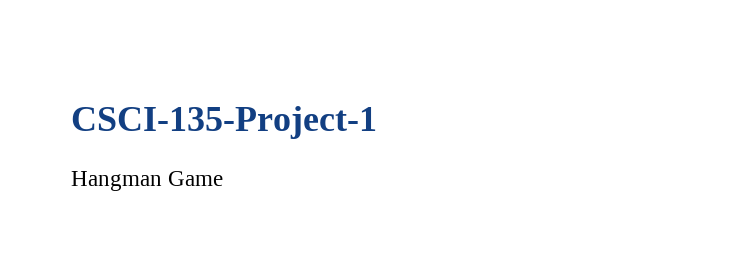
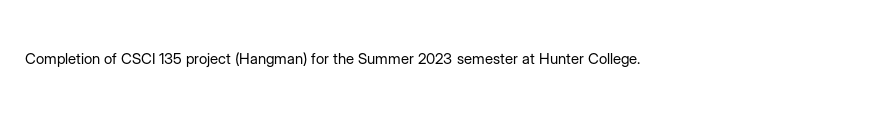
- CSCI-135-Project-1
- Hangman Game
+ Completion of CSCI 135 project (Hangman) for the Summer 2023 semester at Hunter College.

